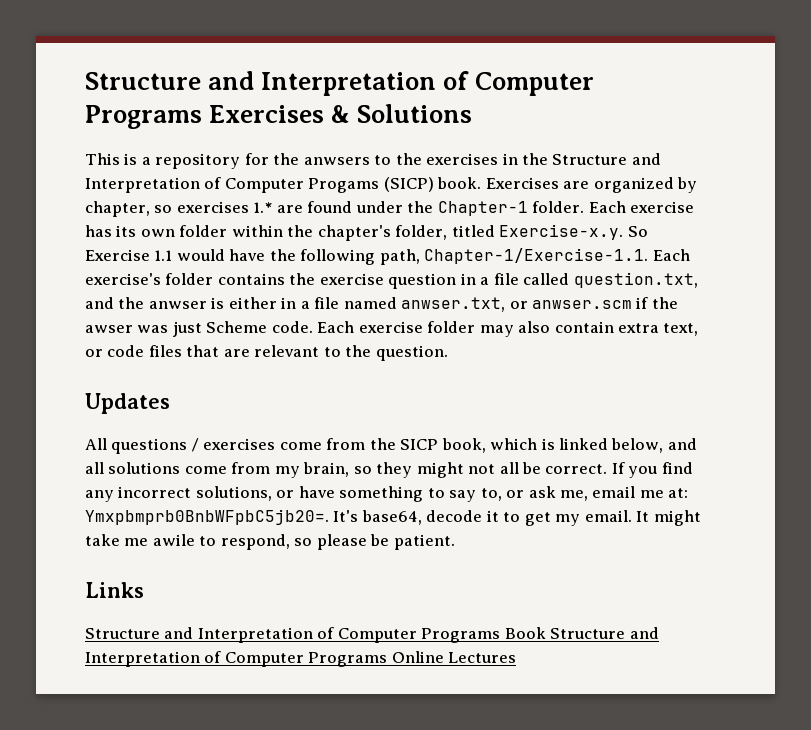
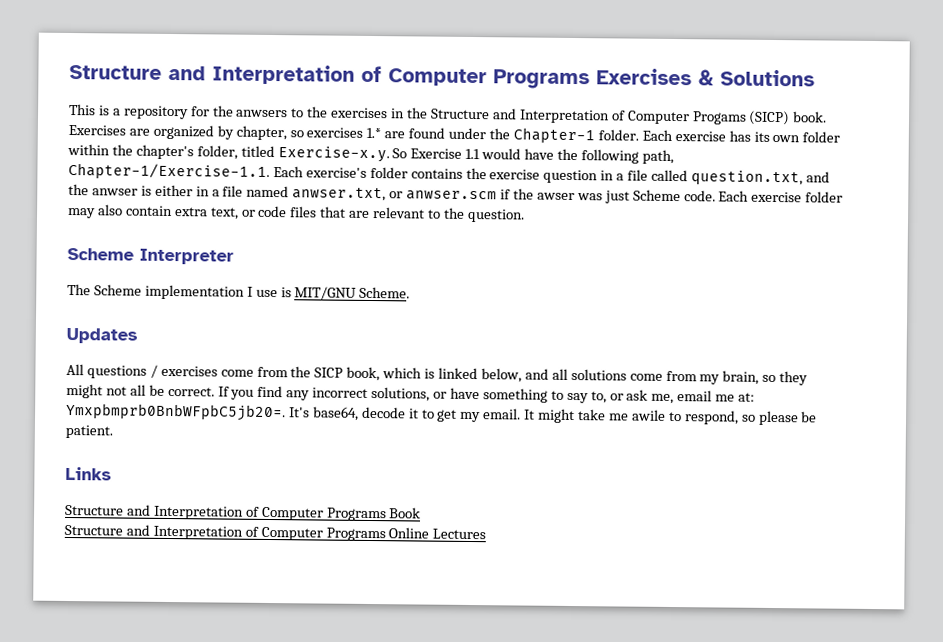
+ Scheme Interpreter
+ The Scheme implementation I use is MIT/GNU Scheme.
- Structure and Interpretation of Computer Programs Book Structure and Interpretation of Computer Programs Online Lectures
+ Structure and Interpretation of Computer Programs Book
+ Structure and Interpretation of Computer Programs Online Lectures

